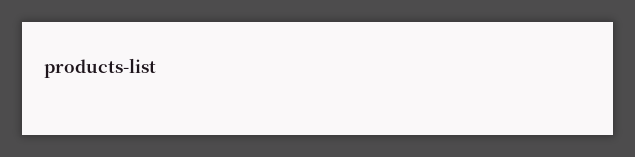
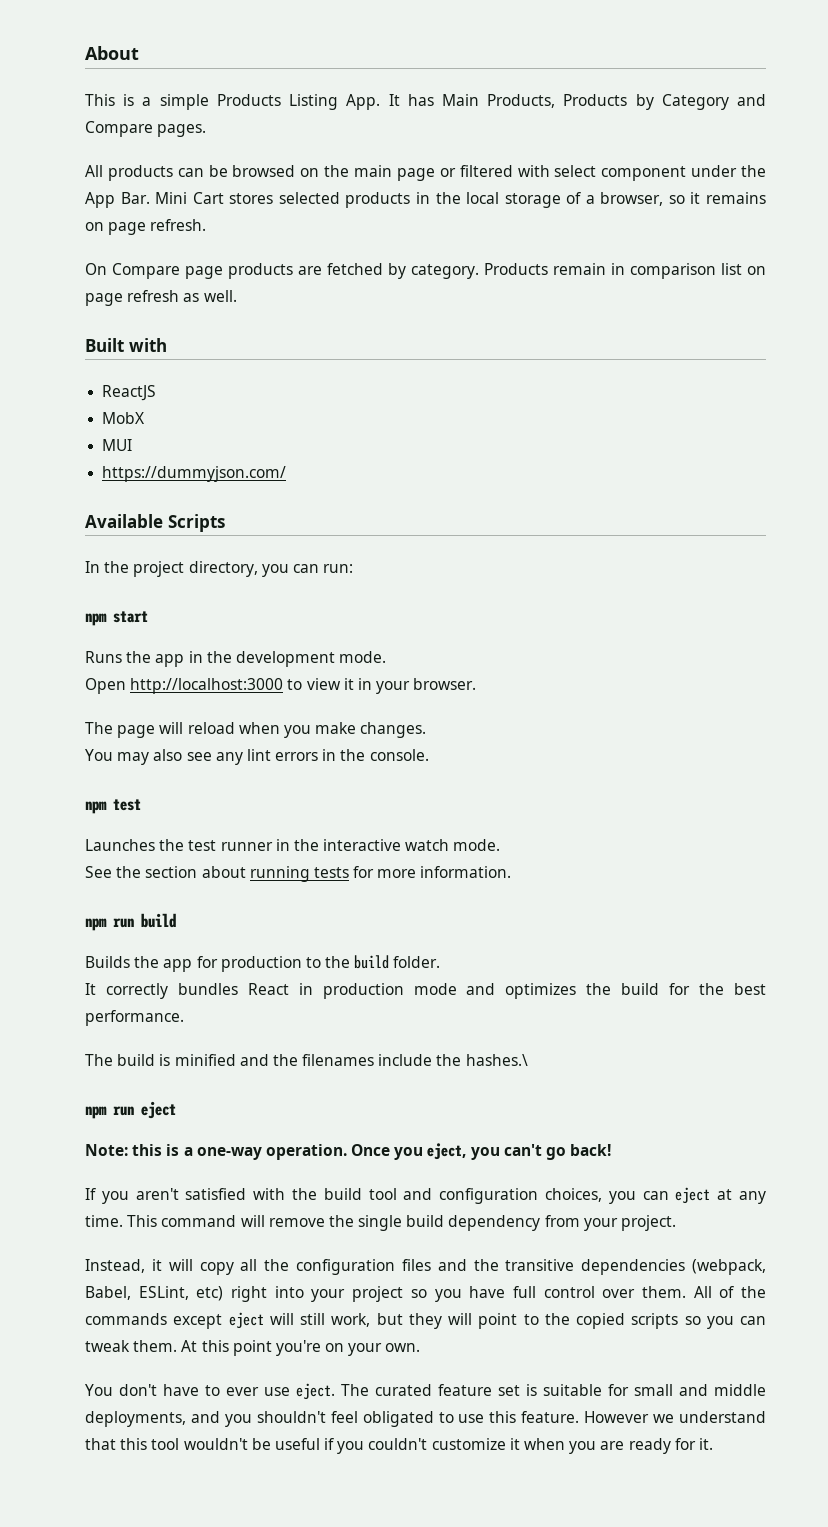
- products-list
+ About
+ This is a simple Products Listing App. It has Main Products, Products by Category and Compare pages.
+ All products can be browsed on the main page or filtered with select component under the App Bar. Mini Cart stores selected products in the local storage of a browser, so it remains on page refresh.
+ On Compare page products are fetched by category. Products remain in comparison list on page refresh as well.
+ Built with
+ ReactJS
+ MobX
+ MUI
+ https://dummyjson.com/
+ Available Scripts
+ In the project directory, you can run:
+ npm start
+ Runs the app in the development mode.
+ Open http://localhost:3000 to view it in your browser.
+ The page will reload when you make changes.
+ You may also see any lint errors in the console.
+ npm test
+ Launches the test runner in the interactive watch mode.
+ See the section about running tests for more information.
+ npm run build
+ Builds the app for production to the build folder.
+ It correctly bundles React in production mode and optimizes the build for the best performance.
+ The build is minified and the filenames include the hashes.\
+ npm run eject
+ Note: this is a one-way operation. Once you eject, you can't go back!
+ If you aren't satisfied with the build tool and configuration choices, you can eject at any time. This command will remove the single build dependency from your project.
+ Instead, it will copy all the configuration files and the transitive dependencies (webpack, Babel, ESLint, etc) right into your project so you have full control over them. All of the commands except eject will still work, but they will point to the copied scripts so you can tweak them. At this point you're on your own.
+ You don't have to ever use eject. The curated feature set is suitable for small and middle deployments, and you shouldn't feel obligated to use this feature. However we understand that this tool wouldn't be useful if you couldn't customize it when you are ready for it.

